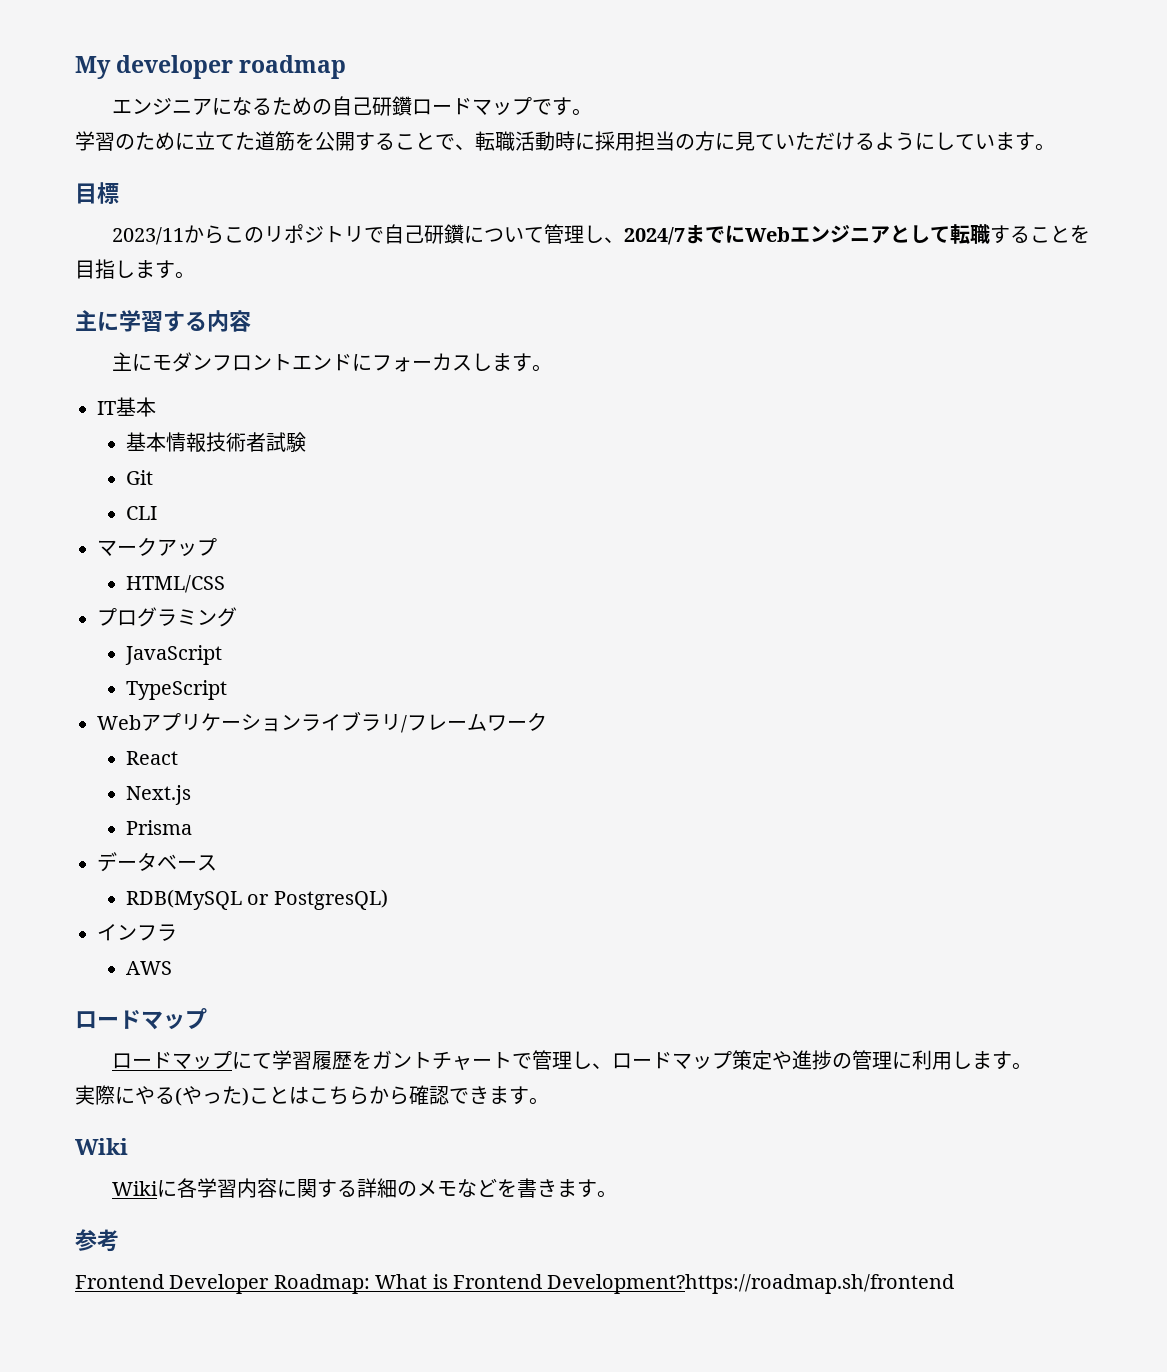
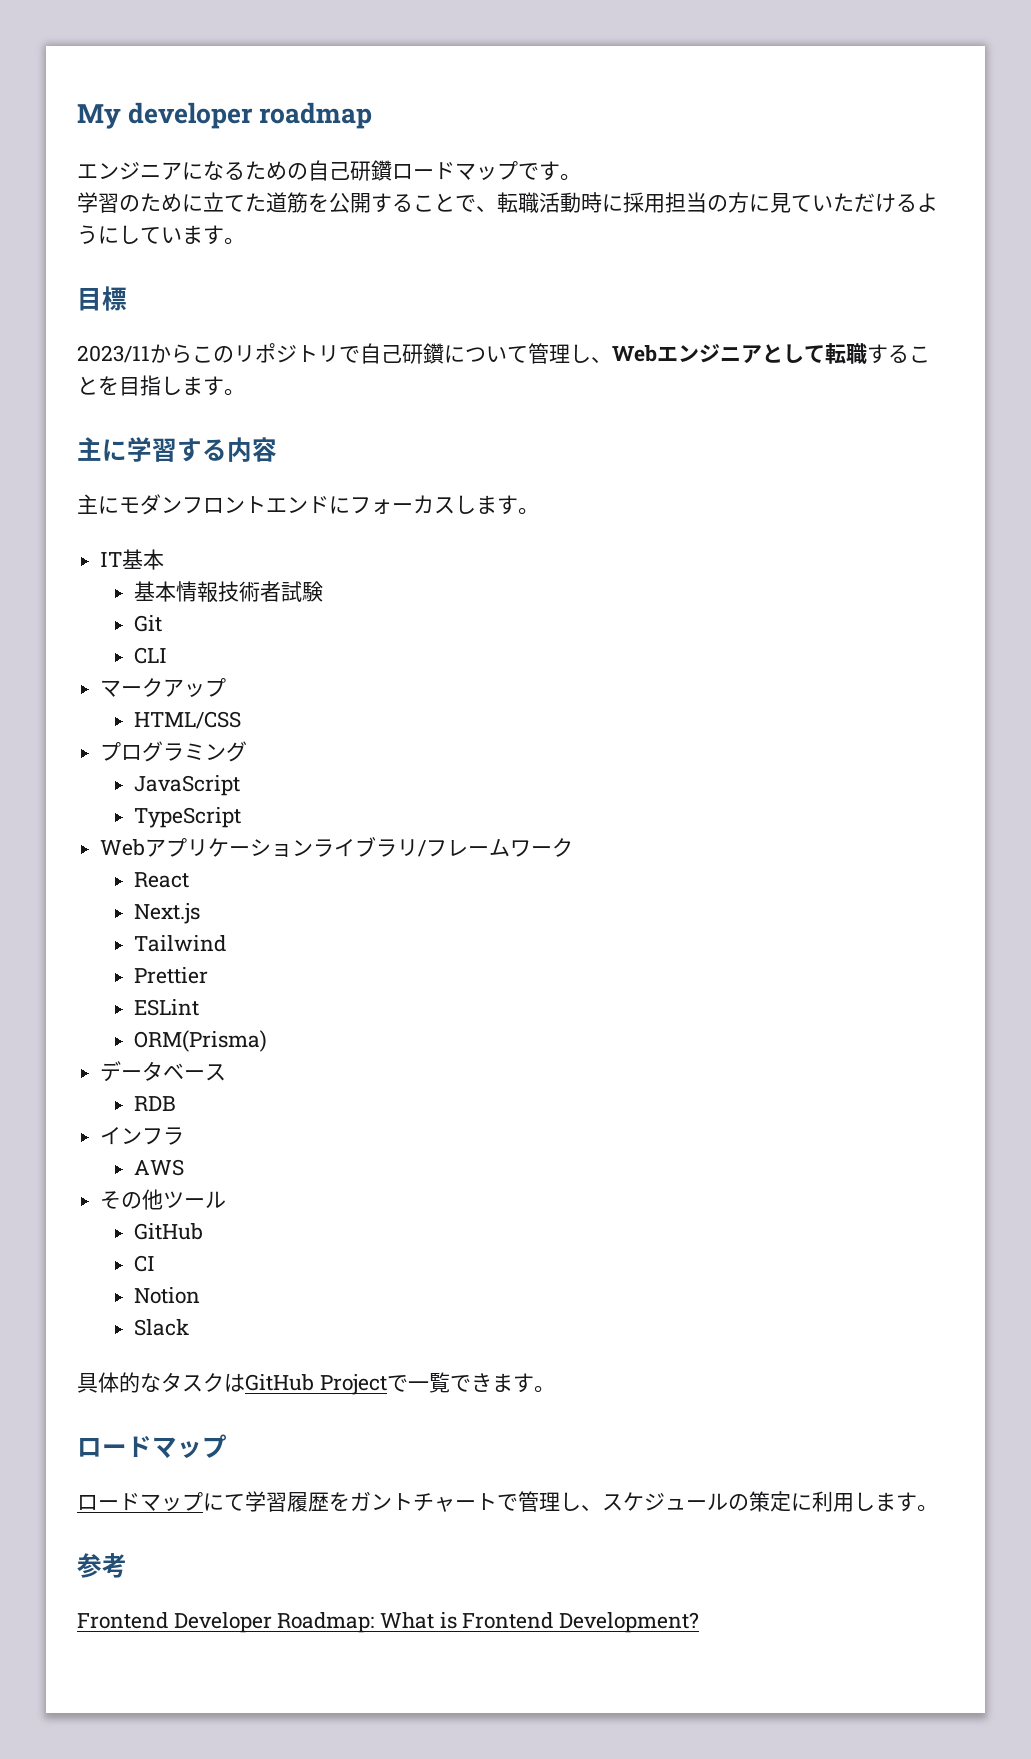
- 2023/11からこのリポジトリで自己研鑽について管理し、2024/7までにWebエンジニアとして転職することを目指します。
+ 2023/11からこのリポジトリで自己研鑽について管理し、Webエンジニアとして転職することを目指します。
- Prisma
+ Tailwind
+ Prettier
+ ESLint
+ ORM(Prisma)
- RDB(MySQL or PostgresQL)
+ RDB
+ その他ツール
+ GitHub
+ CI
+ Notion
+ Slack
+ 具体的なタスクはGitHub Projectで一覧できます。
- ロードマップにて学習履歴をガントチャートで管理し、ロードマップ策定や進捗の管理に利用します。
- 実際にやる(やった)ことはこちらから確認できます。
- Wiki
- Wikiに各学習内容に関する詳細のメモなどを書きます。
+ ロードマップにて学習履歴をガントチャートで管理し、スケジュールの策定に利用します。
- Frontend Developer Roadmap: What is Frontend Development?https://roadmap.sh/frontend
+ Frontend Developer Roadmap: What is Frontend Development?

